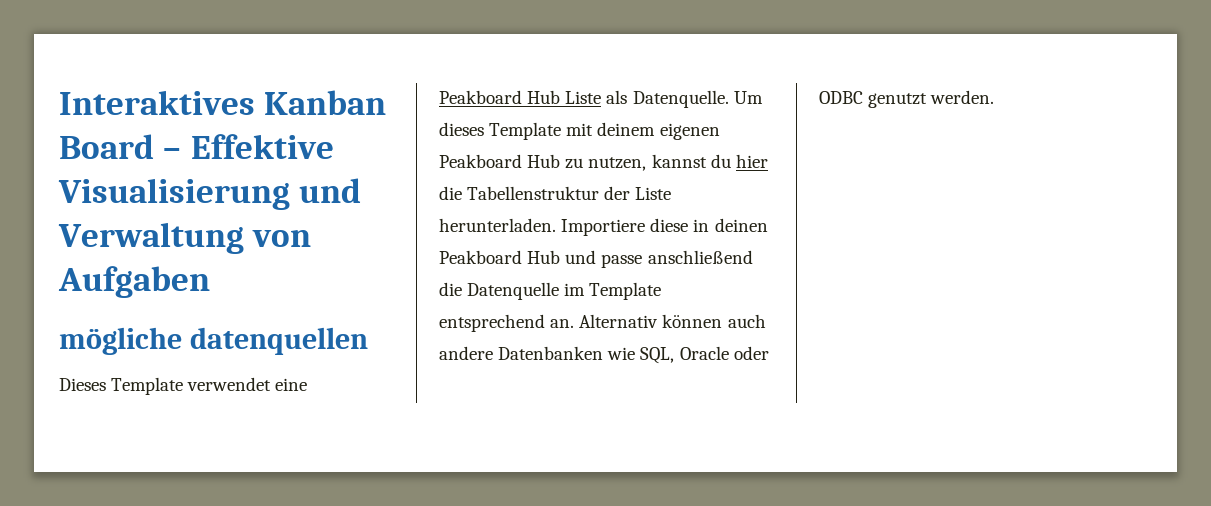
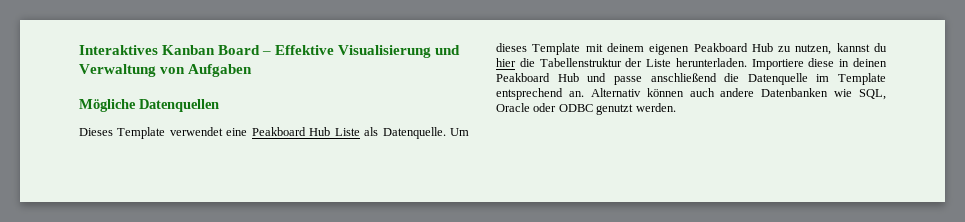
- mögliche datenquellen
+ Mögliche Datenquellen

